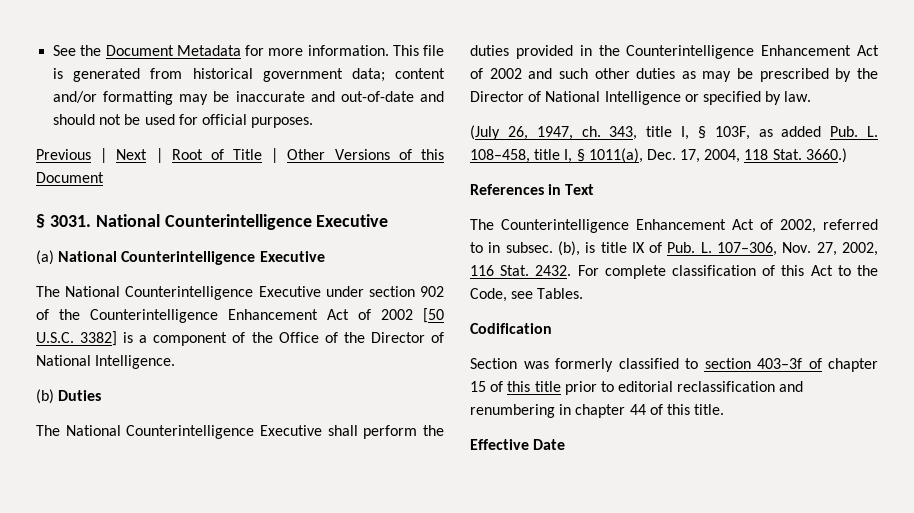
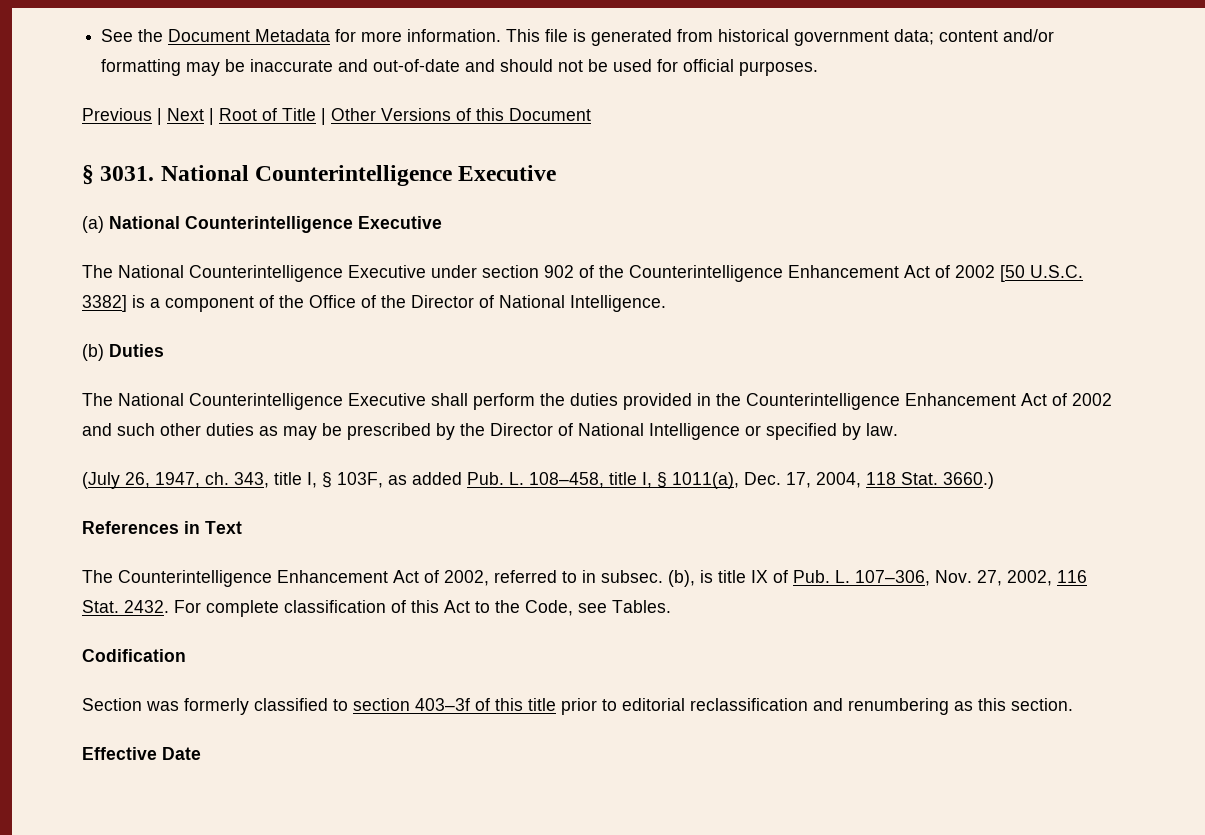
- Section was formerly classified to section 403–3f of chapter 15 of this title prior to editorial reclassification and renumbering in chapter 44 of this title.
+ Section was formerly classified to section 403–3f of this title prior to editorial reclassification and renumbering as this section.

